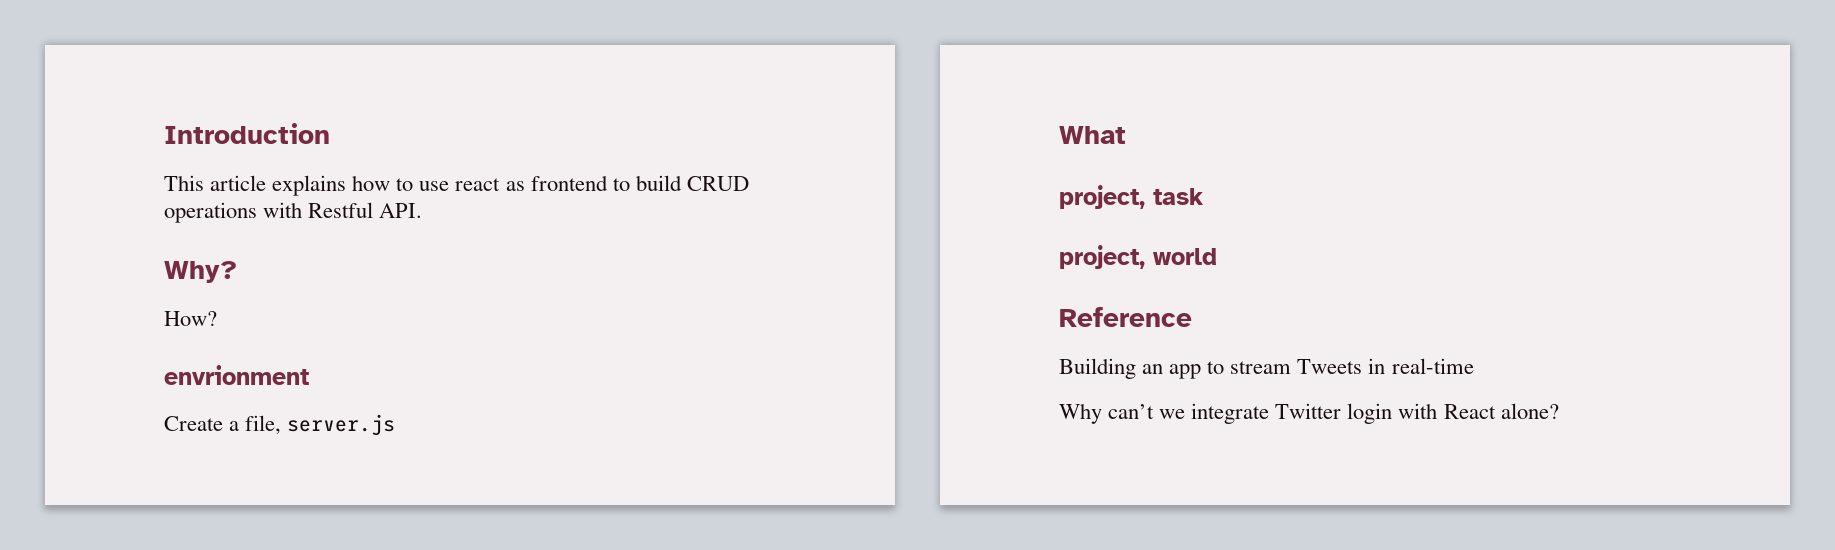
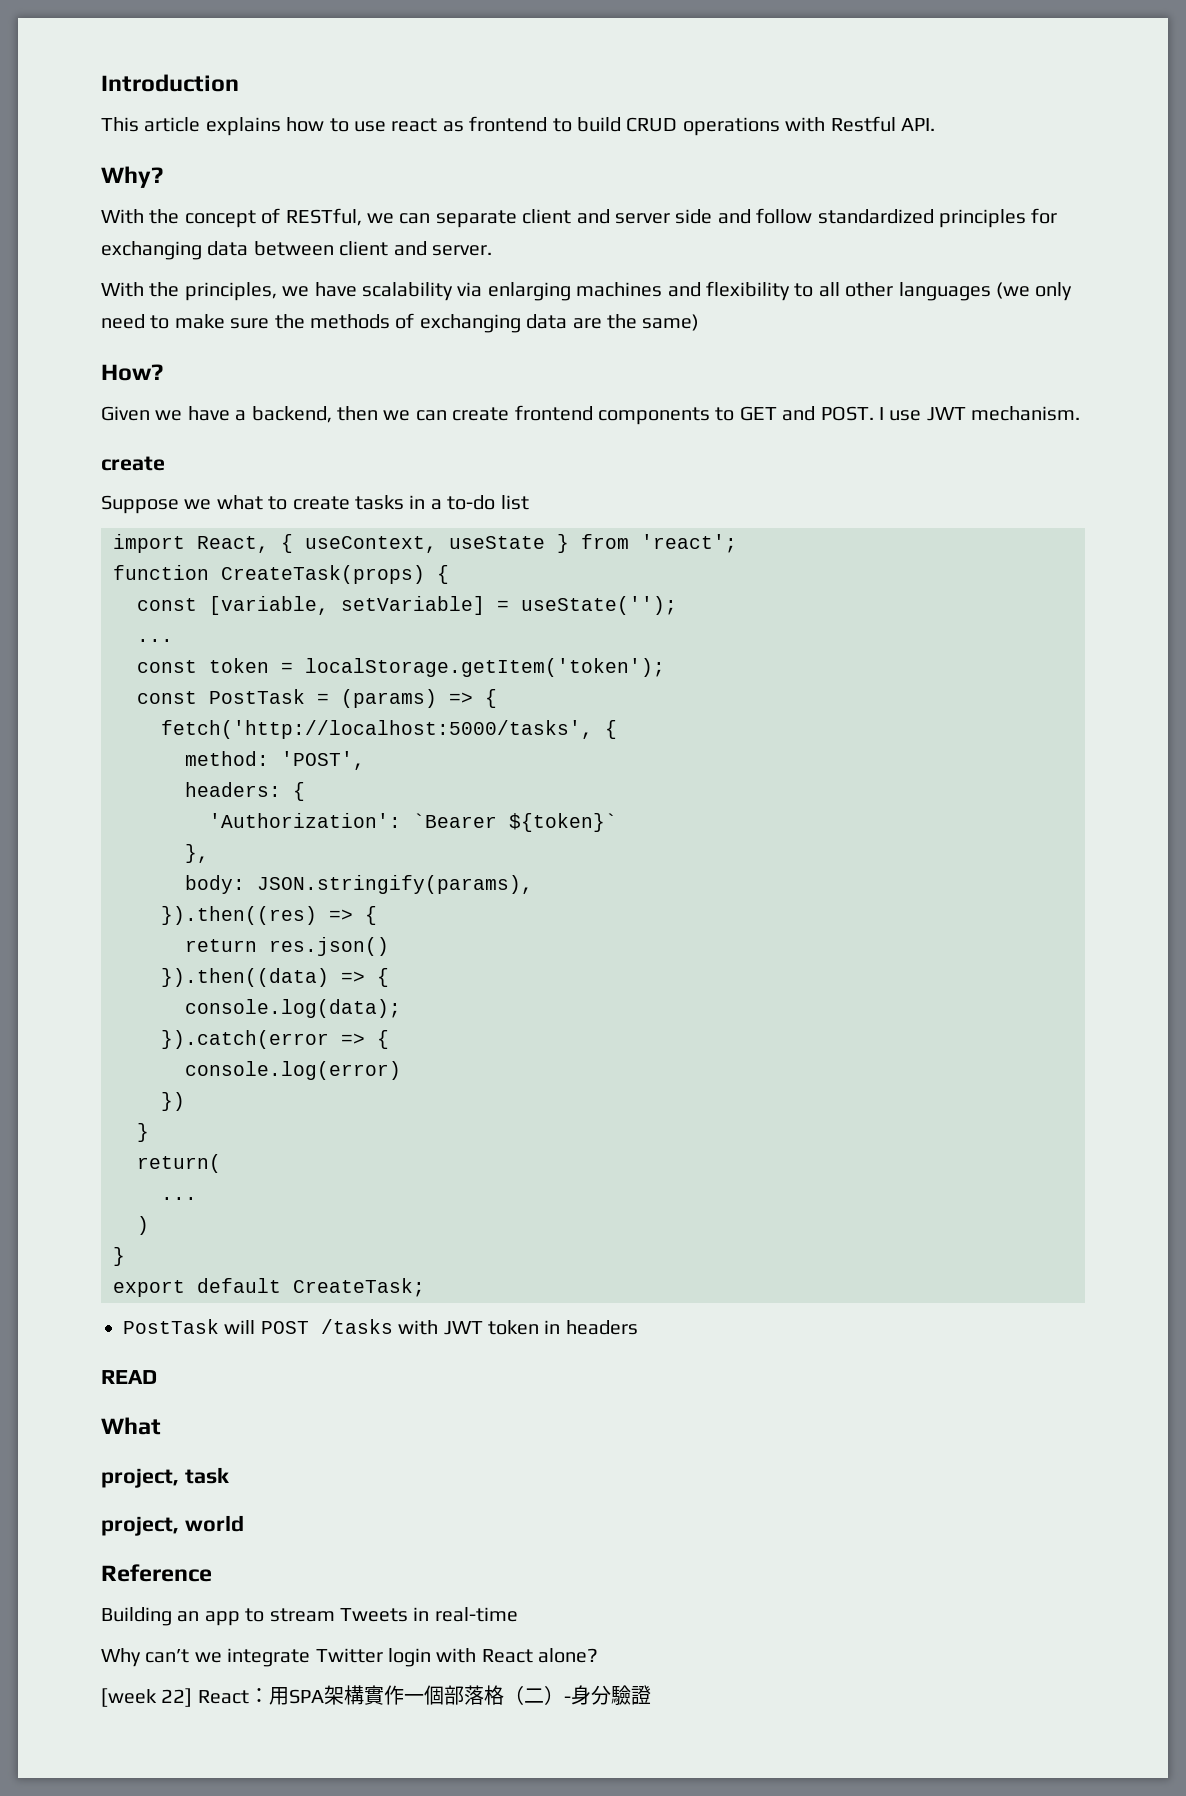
+ With the concept of RESTful, we can separate client and server side and follow standardized principles for exchanging data between client and server.
+ With the principles, we have scalability via enlarging machines and flexibility to all other languages (we only need to make sure the methods of exchanging data are the same)
  How?
- envrionment
- Create a file, server.js
+ Given we have a backend, then we can create frontend components to GET and POST. I use JWT mechanism.
+ create
+ Suppose we what to create tasks in a to-do list
+ import React, { useContext, useState } from 'react';
+ function CreateTask(props) {
+ const [variable, setVariable] = useState('');
+ ...
+ const token = localStorage.getItem('token');
+ const PostTask = (params) => {
+ fetch('http://localhost:5000/tasks', {
+ method: 'POST',
+ headers: {
+ 'Authorization': `Bearer ${token}`
+ },
+ body: JSON.stringify(params),
+ }).then((res) => {
+ return res.json()
+ }).then((data) => {
+ console.log(data);
+ }).catch(error => {
+ console.log(error)
+ })
+ }
+ return(
+ ...
+ )
+ }
+ export default CreateTask;
+ PostTask will POST /tasks with JWT token in headers
+ READ
+ [week 22] React：用SPA架構實作一個部落格（二）-身分驗證

